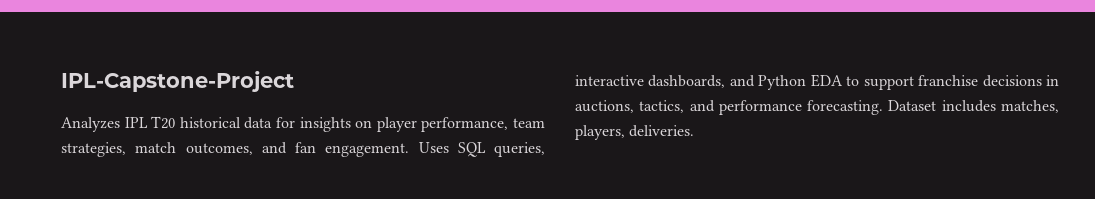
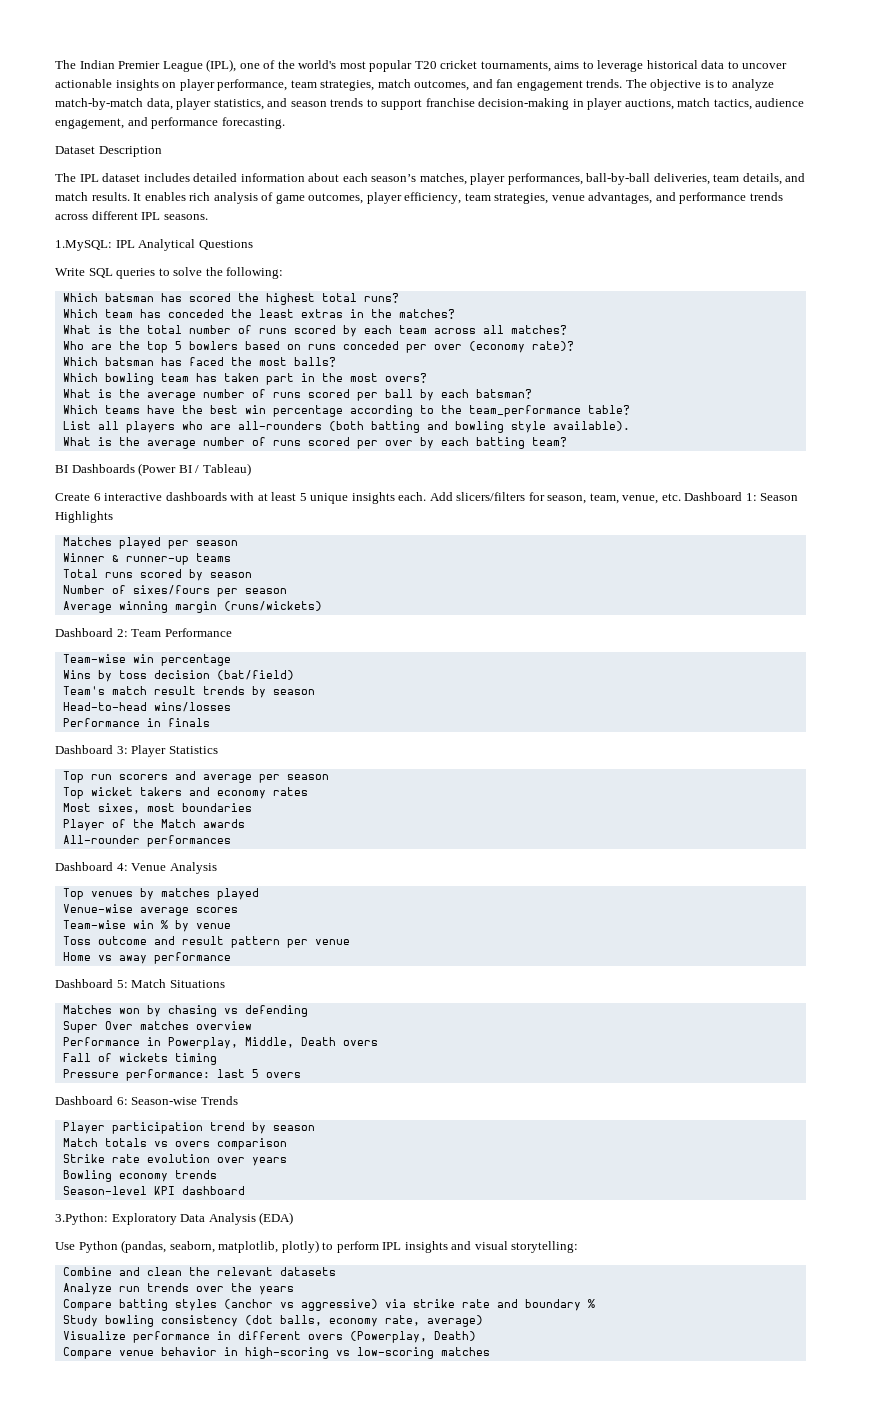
- IPL-Capstone-Project
- Analyzes IPL T20 historical data for insights on player performance, team strategies, match outcomes, and fan engagement. Uses SQL queries, interactive dashboards, and Python EDA to support franchise decisions in auctions, tactics, and performance forecasting. Dataset includes matches, players, deliveries.
+ The Indian Premier League (IPL), one of the world's most popular T20 cricket tournaments, aims to leverage historical data to uncover actionable insights on player performance, team strategies, match outcomes, and fan engagement trends. The objective is to analyze match-by-match data, player statistics, and season trends to support franchise decision-making in player auctions, match tactics, audience engagement, and performance forecasting.
+ Dataset Description
+ The IPL dataset includes detailed information about each season’s matches, player performances, ball-by-ball deliveries, team details, and match results. It enables rich analysis of game outcomes, player efficiency, team strategies, venue advantages, and performance trends across different IPL seasons.
+ 1.MySQL: IPL Analytical Questions
+ Write SQL queries to solve the following:
+ Which batsman has scored the highest total runs?
+ Which team has conceded the least extras in the matches?
+ What is the total number of runs scored by each team across all matches?
+ Who are the top 5 bowlers based on runs conceded per over (economy rate)?
+ Which batsman has faced the most balls?
+ Which bowling team has taken part in the most overs?
+ What is the average number of runs scored per ball by each batsman?
+ Which teams have the best win percentage according to the team_performance table?
+ List all players who are all-rounders (both batting and bowling style available).
+ What is the average number of runs scored per over by each batting team?
+ BI Dashboards (Power BI / Tableau)
+ Create 6 interactive dashboards with at least 5 unique insights each. Add slicers/filters for season, team, venue, etc. Dashboard 1: Season Highlights
+ Matches played per season
+ Winner & runner-up teams
+ Total runs scored by season
+ Number of sixes/fours per season
+ Average winning margin (runs/wickets)
+ Dashboard 2: Team Performance
+ Team-wise win percentage
+ Wins by toss decision (bat/field)
+ Team's match result trends by season
+ Head-to-head wins/losses
+ Performance in finals
+ Dashboard 3: Player Statistics
+ Top run scorers and average per season
+ Top wicket takers and economy rates
+ Most sixes, most boundaries
+ Player of the Match awards
+ All-rounder performances
+ Dashboard 4: Venue Analysis
+ Top venues by matches played
+ Venue-wise average scores
+ Team-wise win % by venue
+ Toss outcome and result pattern per venue
+ Home vs away performance
+ Dashboard 5: Match Situations
+ Matches won by chasing vs defending
+ Super Over matches overview
+ Performance in Powerplay, Middle, Death overs
+ Fall of wickets timing
+ Pressure performance: last 5 overs
+ Dashboard 6: Season-wise Trends
+ Player participation trend by season
+ Match totals vs overs comparison
+ Strike rate evolution over years
+ Bowling economy trends
+ Season-level KPI dashboard
+ 3.Python: Exploratory Data Analysis (EDA)
+ Use Python (pandas, seaborn, matplotlib, plotly) to perform IPL insights and visual storytelling:
+ Combine and clean the relevant datasets
+ Analyze run trends over the years
+ Compare batting styles (anchor vs aggressive) via strike rate and boundary %
+ Study bowling consistency (dot balls, economy rate, average)
+ Visualize performance in different overs (Powerplay, Death)
+ Compare venue behavior in high-scoring vs low-scoring matches

